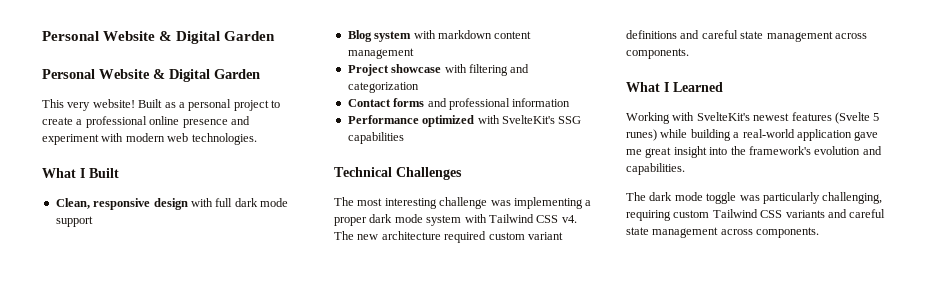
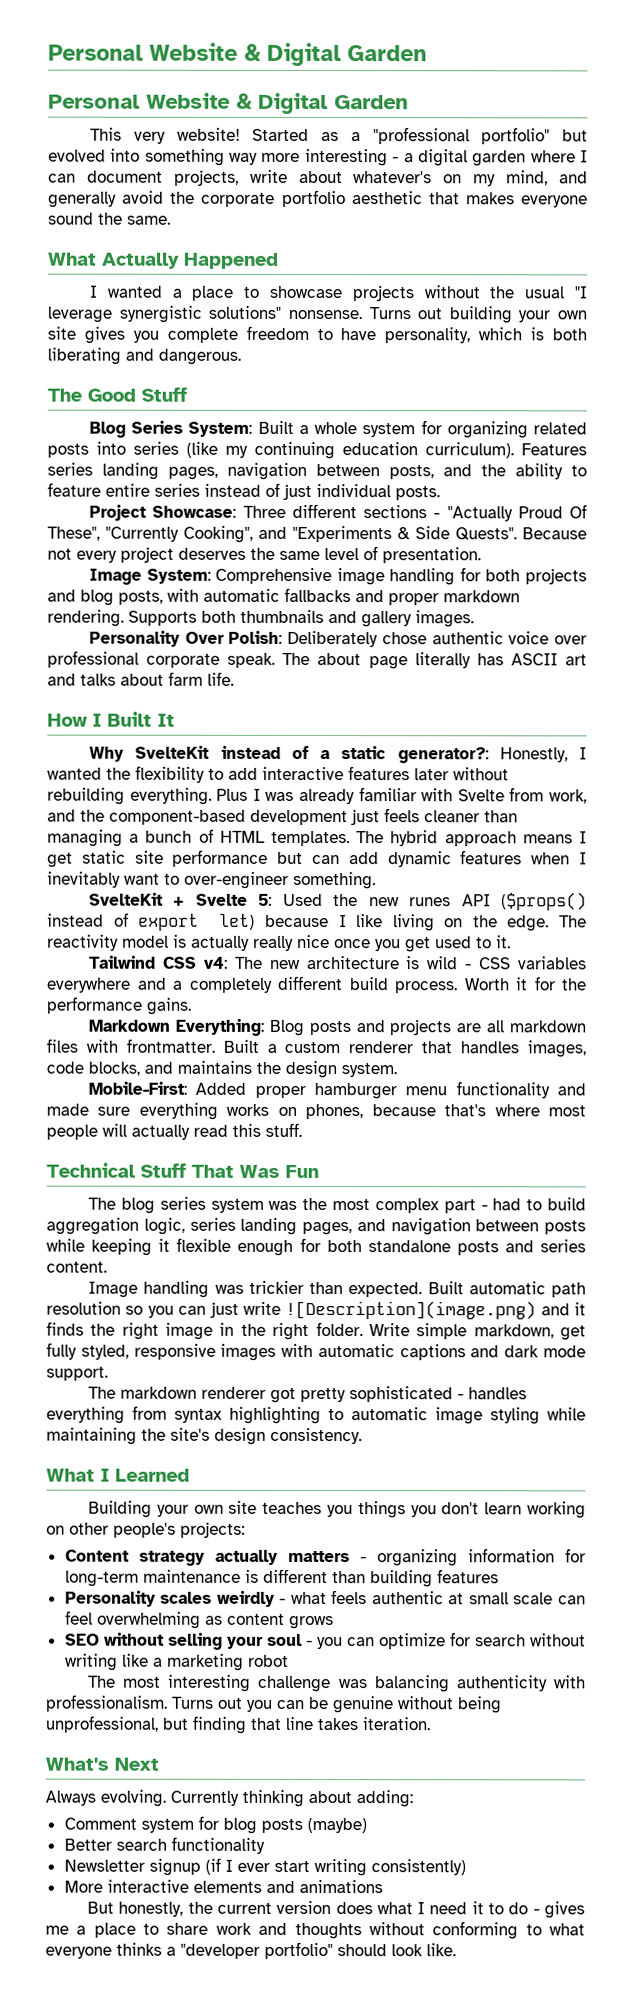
- Built as a personal project to create a professional online presence and experiment with modern web technologies.
- What I Built
- Clean, responsive design with full dark mode support
- Blog system with markdown content management
- Project showcase with filtering and categorization
- Contact forms and professional information
- Performance optimized with SvelteKit's SSG capabilities
- Technical Challenges
+ Started as a "professional portfolio" but evolved into something way more interesting - a digital garden where I can document projects, write about whatever's on my mind, and generally avoid the corporate portfolio aesthetic that makes everyone sound the same.
+ What Actually Happened
+ I wanted a place to showcase projects without the usual "I leverage synergistic solutions" nonsense. Turns out building your own site gives you complete freedom to have personality, which is both liberating and dangerous.
+ The Good Stuff
+ Blog Series System: Built a whole system for organizing related posts into series (like my continuing education curriculum). Features series landing pages, navigation between posts, and the ability to feature entire series instead of just individual posts.
+ Project Showcase: Three different sections - "Actually Proud Of These", "Currently Cooking", and "Experiments & Side Quests". Because not every project deserves the same level of presentation.
+ Image System: Comprehensive image handling for both projects and blog posts, with automatic fallbacks and proper markdown rendering. Supports both thumbnails and gallery images.
+ Personality Over Polish: Deliberately chose authentic voice over professional corporate speak. The about page literally has ASCII art and talks about farm life.
+ How I Built It
+ Why SvelteKit instead of a static generator?: Honestly, I wanted the flexibility to add interactive features later without rebuilding everything. Plus I was already familiar with Svelte from work, and the component-based development just feels cleaner than managing a bunch of HTML templates. The hybrid approach means I get static site performance but can add dynamic features when I inevitably want to over-engineer something.
+ SvelteKit + Svelte 5: Used the new runes API ($props() instead of export let) because I like living on the edge. The reactivity model is actually really nice once you get used to it.
+ Tailwind CSS v4: The new architecture is wild - CSS variables everywhere and a completely different build process. Worth it for the performance gains.
+ Markdown Everything: Blog posts and projects are all markdown files with frontmatter. Built a custom renderer that handles images, code blocks, and maintains the design system.
+ Mobile-First: Added proper hamburger menu functionality and made sure everything works on phones, because that's where most people will actually read this stuff.
+ Technical Stuff That Was Fun
+ The blog series system was the most complex part - had to build aggregation logic, series landing pages, and navigation between posts while keeping it flexible enough for both standalone posts and series content.
+ Image handling was trickier than expected. Built automatic path resolution so you can just write ![Description](image.png) and it finds the right image in the right folder. Write simple markdown, get fully styled, responsive images with automatic captions and dark mode support.
+ The markdown renderer got pretty sophisticated - handles everything from syntax highlighting to automatic image styling while maintaining the site's design consistency.
+ What I Learned
+ Building your own site teaches you things you don't learn working on other people's projects:
+ Content strategy actually matters - organizing information for long-term maintenance is different than building features
+ Personality scales weirdly - what feels authentic at small scale can feel overwhelming as content grows
+ SEO without selling your soul - you can optimize for search without writing like a marketing robot
- The most interesting challenge was implementing a proper dark mode system with Tailwind CSS v4. The new architecture required custom variant definitions and careful state management across components.
- What I Learned
- Working with SvelteKit's newest features (Svelte 5 runes) while building a real-world application gave me great insight into the framework's evolution and capabilities.
- The dark mode toggle was particularly challenging, requiring custom Tailwind CSS variants and careful state management across components.
+ The most interesting challenge was balancing authenticity with professionalism. Turns out you can be genuine without being unprofessional, but finding that line takes iteration.
+ What's Next
+ Always evolving. Currently thinking about adding:
+ Comment system for blog posts (maybe)
+ Better search functionality
+ Newsletter signup (if I ever start writing consistently)
+ More interactive elements and animations
+ But honestly, the current version does what I need it to do - gives me a place to share work and thoughts without conforming to what everyone thinks a "developer portfolio" should look like.

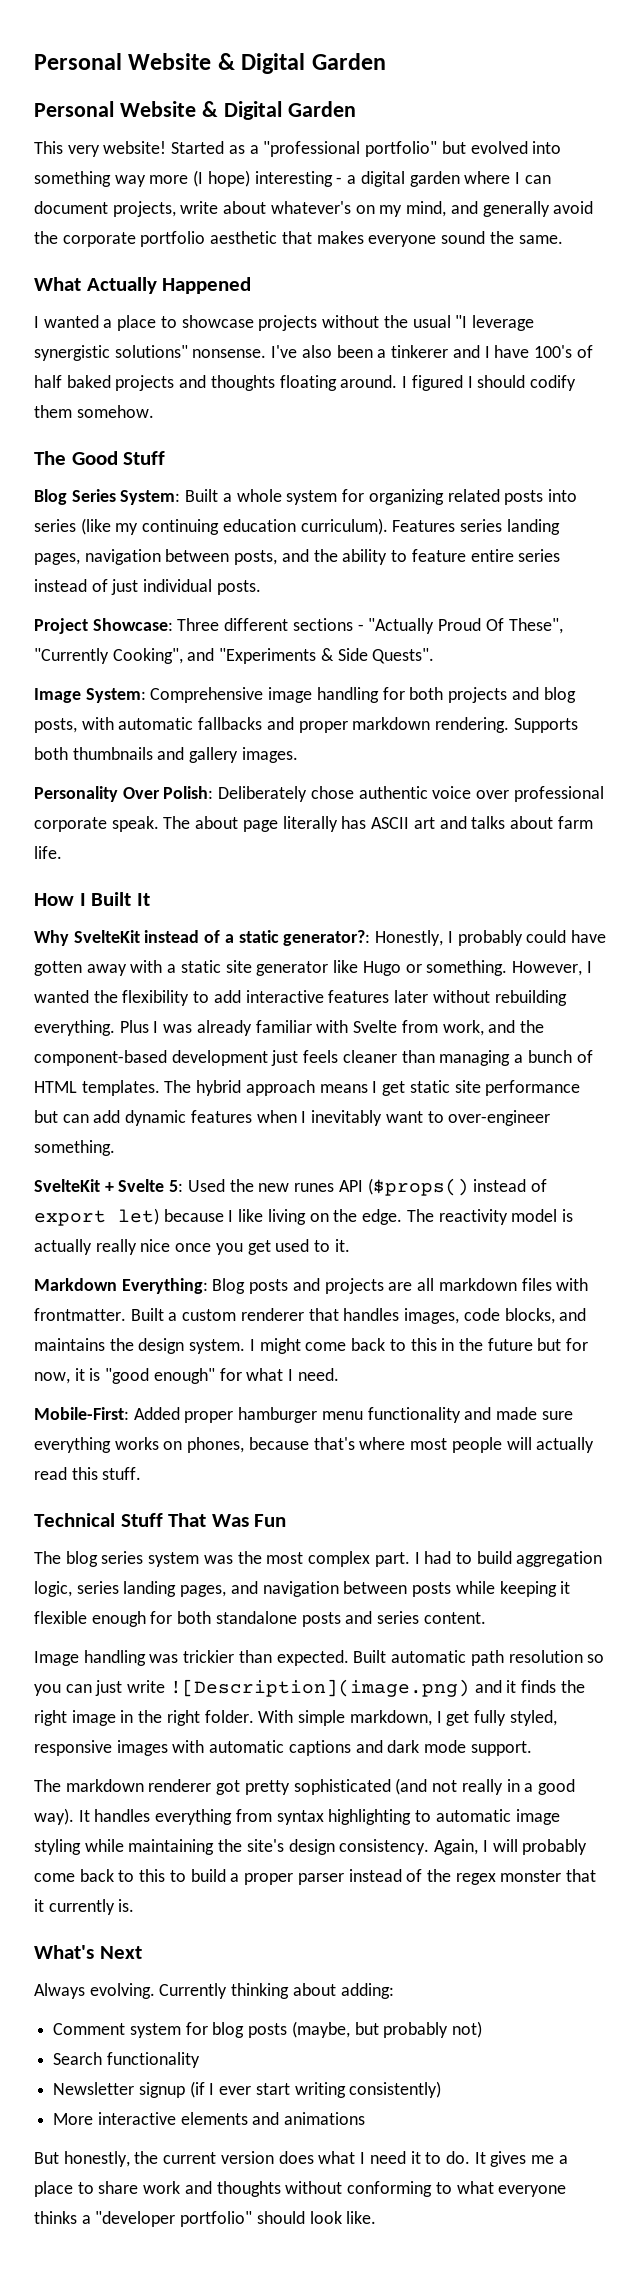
- Started as a "professional portfolio" but evolved into something way more interesting - a digital garden where I can document projects, write about whatever's on my mind, and generally avoid the corporate portfolio aesthetic that makes everyone sound the same.
+ Started as a "professional portfolio" but evolved into something way more (I hope) interesting - a digital garden where I can document projects, write about whatever's on my mind, and generally avoid the corporate portfolio aesthetic that makes everyone sound the same.
- Turns out building your own site gives you complete freedom to have personality, which is both liberating and dangerous.
+ I've also been a tinkerer and I have 100's of half baked projects and thoughts floating around. I figured I should codify them somehow.
- Because not every project deserves the same level of presentation.
- Why SvelteKit instead of a static generator?: Honestly, I wanted the flexibility to add interactive features later without rebuilding everything.
+ Why SvelteKit instead of a static generator?: Honestly, I probably could have gotten away with a static site generator like Hugo or something. However, I wanted the flexibility to add interactive features later without rebuilding everything.
- Tailwind CSS v4: The new architecture is wild - CSS variables everywhere and a completely different build process. Worth it for the performance gains.
+ I might come back to this in the future but for now, it is "good enough" for what I need.
- The blog series system was the most complex part - had to build aggregation logic, series landing pages, and navigation between posts while keeping it flexible enough for both standalone posts and series content.
+ The blog series system was the most complex part. I had to build aggregation logic, series landing pages, and navigation between posts while keeping it flexible enough for both standalone posts and series content.
- Write simple markdown, get fully styled, responsive images with automatic captions and dark mode support.
+ With simple markdown, I get fully styled, responsive images with automatic captions and dark mode support.
- The markdown renderer got pretty sophisticated - handles everything from syntax highlighting to automatic image styling while maintaining the site's design consistency.
- What I Learned
- Building your own site teaches you things you don't learn working on other people's projects:
- Content strategy actually matters - organizing information for long-term maintenance is different than building features
- Personality scales weirdly - what feels authentic at small scale can feel overwhelming as content grows
- SEO without selling your soul - you can optimize for search without writing like a marketing robot
- The most interesting challenge was balancing authenticity with professionalism. Turns out you can be genuine without being unprofessional, but finding that line takes iteration.
+ The markdown renderer got pretty sophisticated (and not really in a good way). It handles everything from syntax highlighting to automatic image styling while maintaining the site's design consistency. Again, I will probably come back to this to build a proper parser instead of the regex monster that it currently is.
- Comment system for blog posts (maybe)
- Better search functionality
+ Comment system for blog posts (maybe, but probably not)
+ Search functionality
- But honestly, the current version does what I need it to do - gives me a place to share work and thoughts without conforming to what everyone thinks a "developer portfolio" should look like.
+ But honestly, the current version does what I need it to do. It gives me a place to share work and thoughts without conforming to what everyone thinks a "developer portfolio" should look like.

